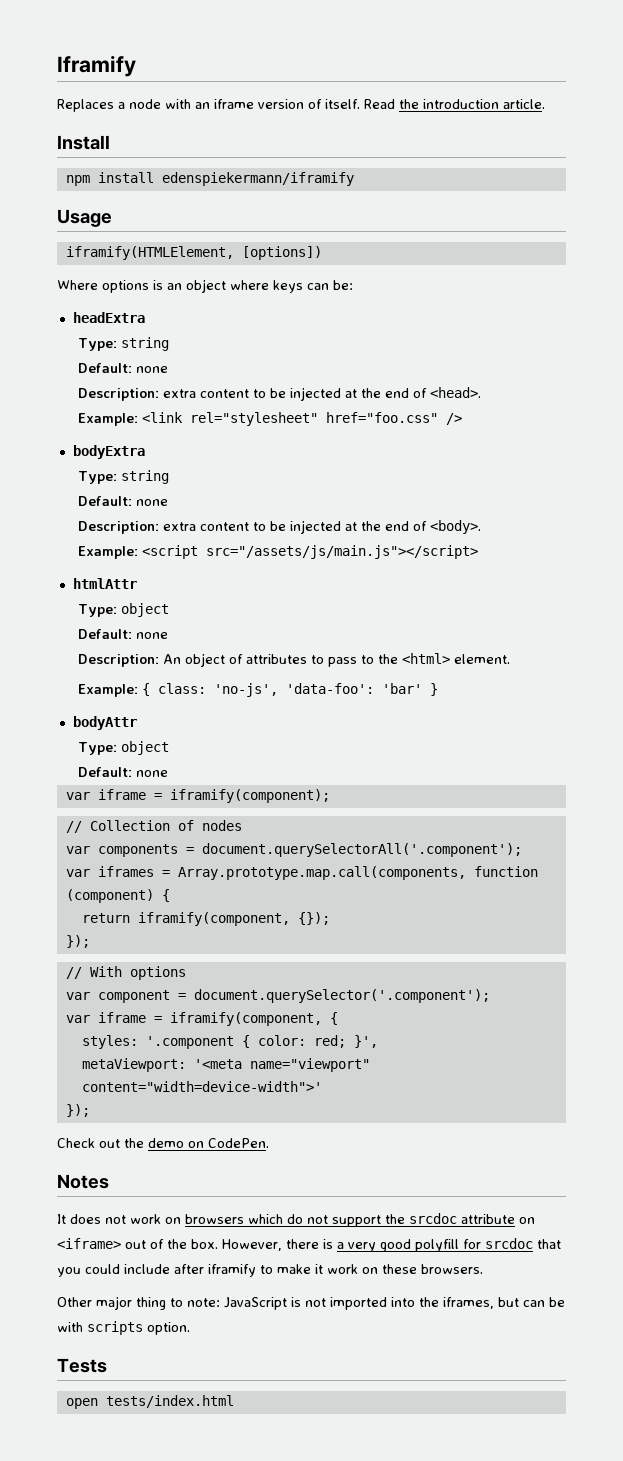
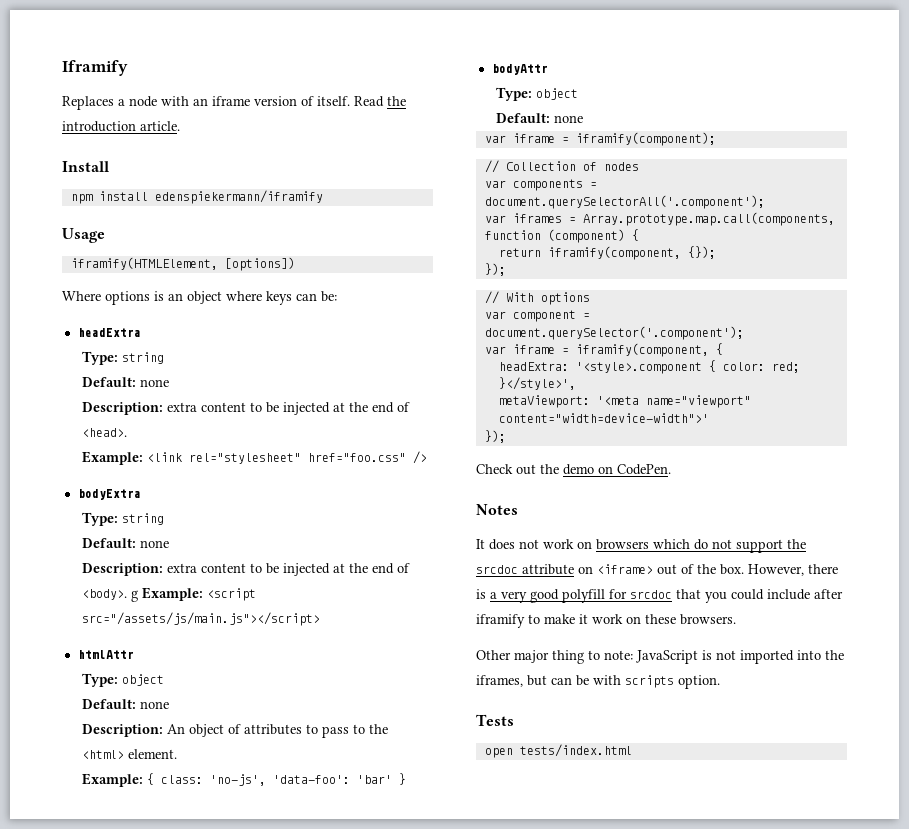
- Description: extra content to be injected at the end of <body>.
- Example: <script src="/assets/js/main.js"></script>
+ Description: extra content to be injected at the end of <body>. g Example: <script src="/assets/js/main.js"></script>
- styles: '.component { color: red; }',
+ headExtra: '<style>.component { color: red; }</style>',

